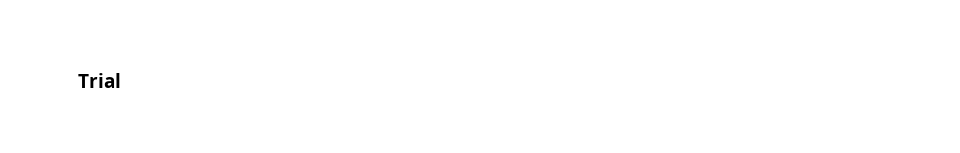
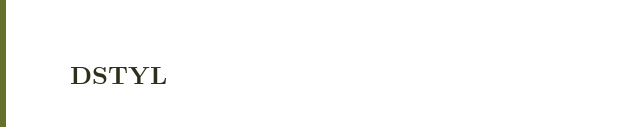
- Trial
+ DSTYL

